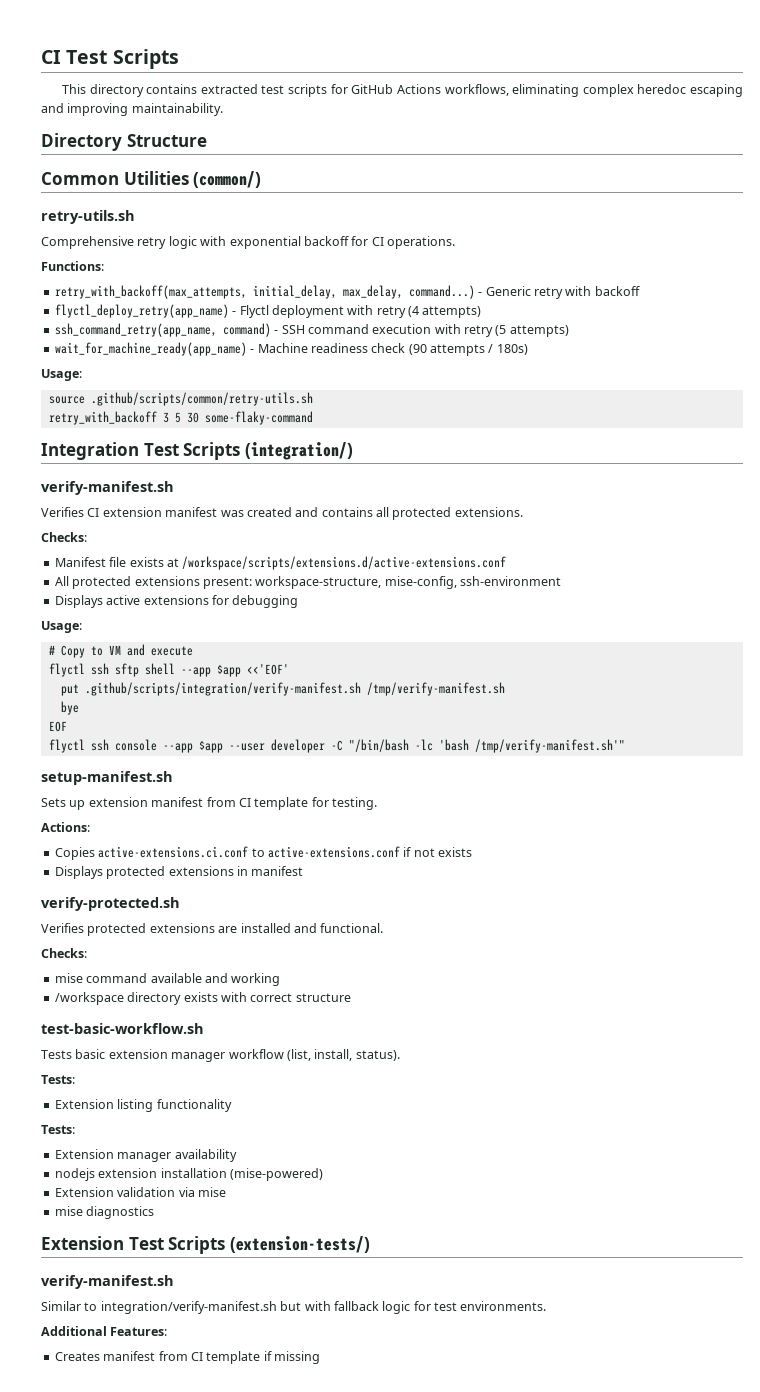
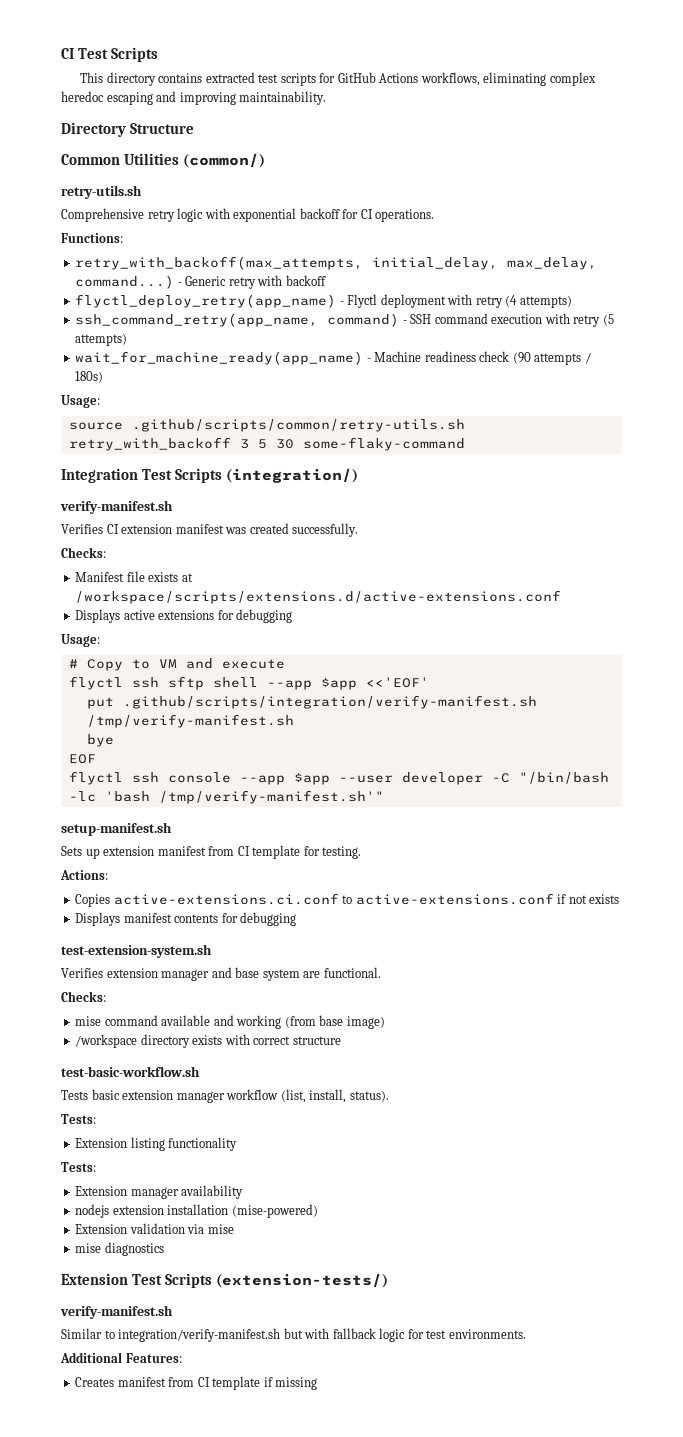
- Verifies CI extension manifest was created and contains all protected extensions.
+ Verifies CI extension manifest was created successfully.
- All protected extensions present: workspace-structure, mise-config, ssh-environment
- Displays protected extensions in manifest
- verify-protected.sh
- Verifies protected extensions are installed and functional.
+ Displays manifest contents for debugging
+ test-extension-system.sh
+ Verifies extension manager and base system are functional.
- mise command available and working
+ mise command available and working (from base image)

